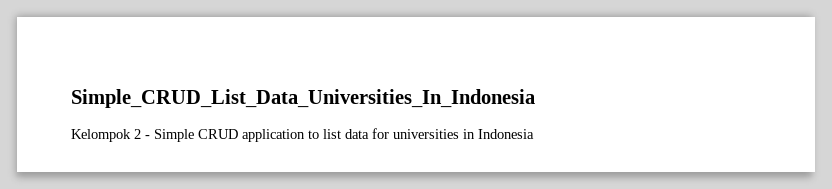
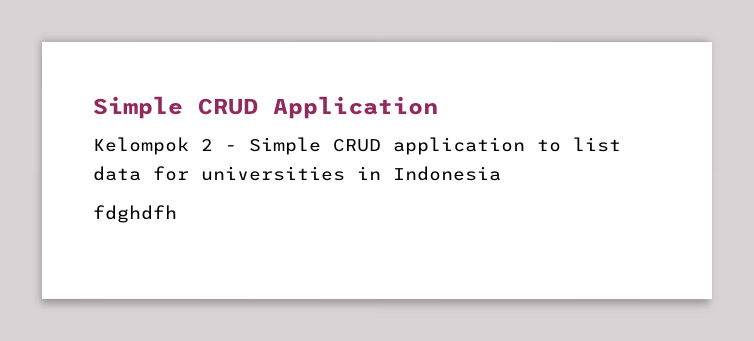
- Simple_CRUD_List_Data_Universities_In_Indonesia
+ Simple CRUD Application
+ fdghdfh

